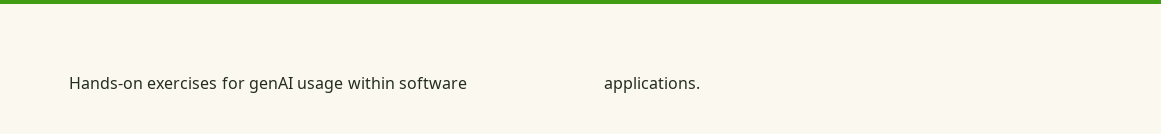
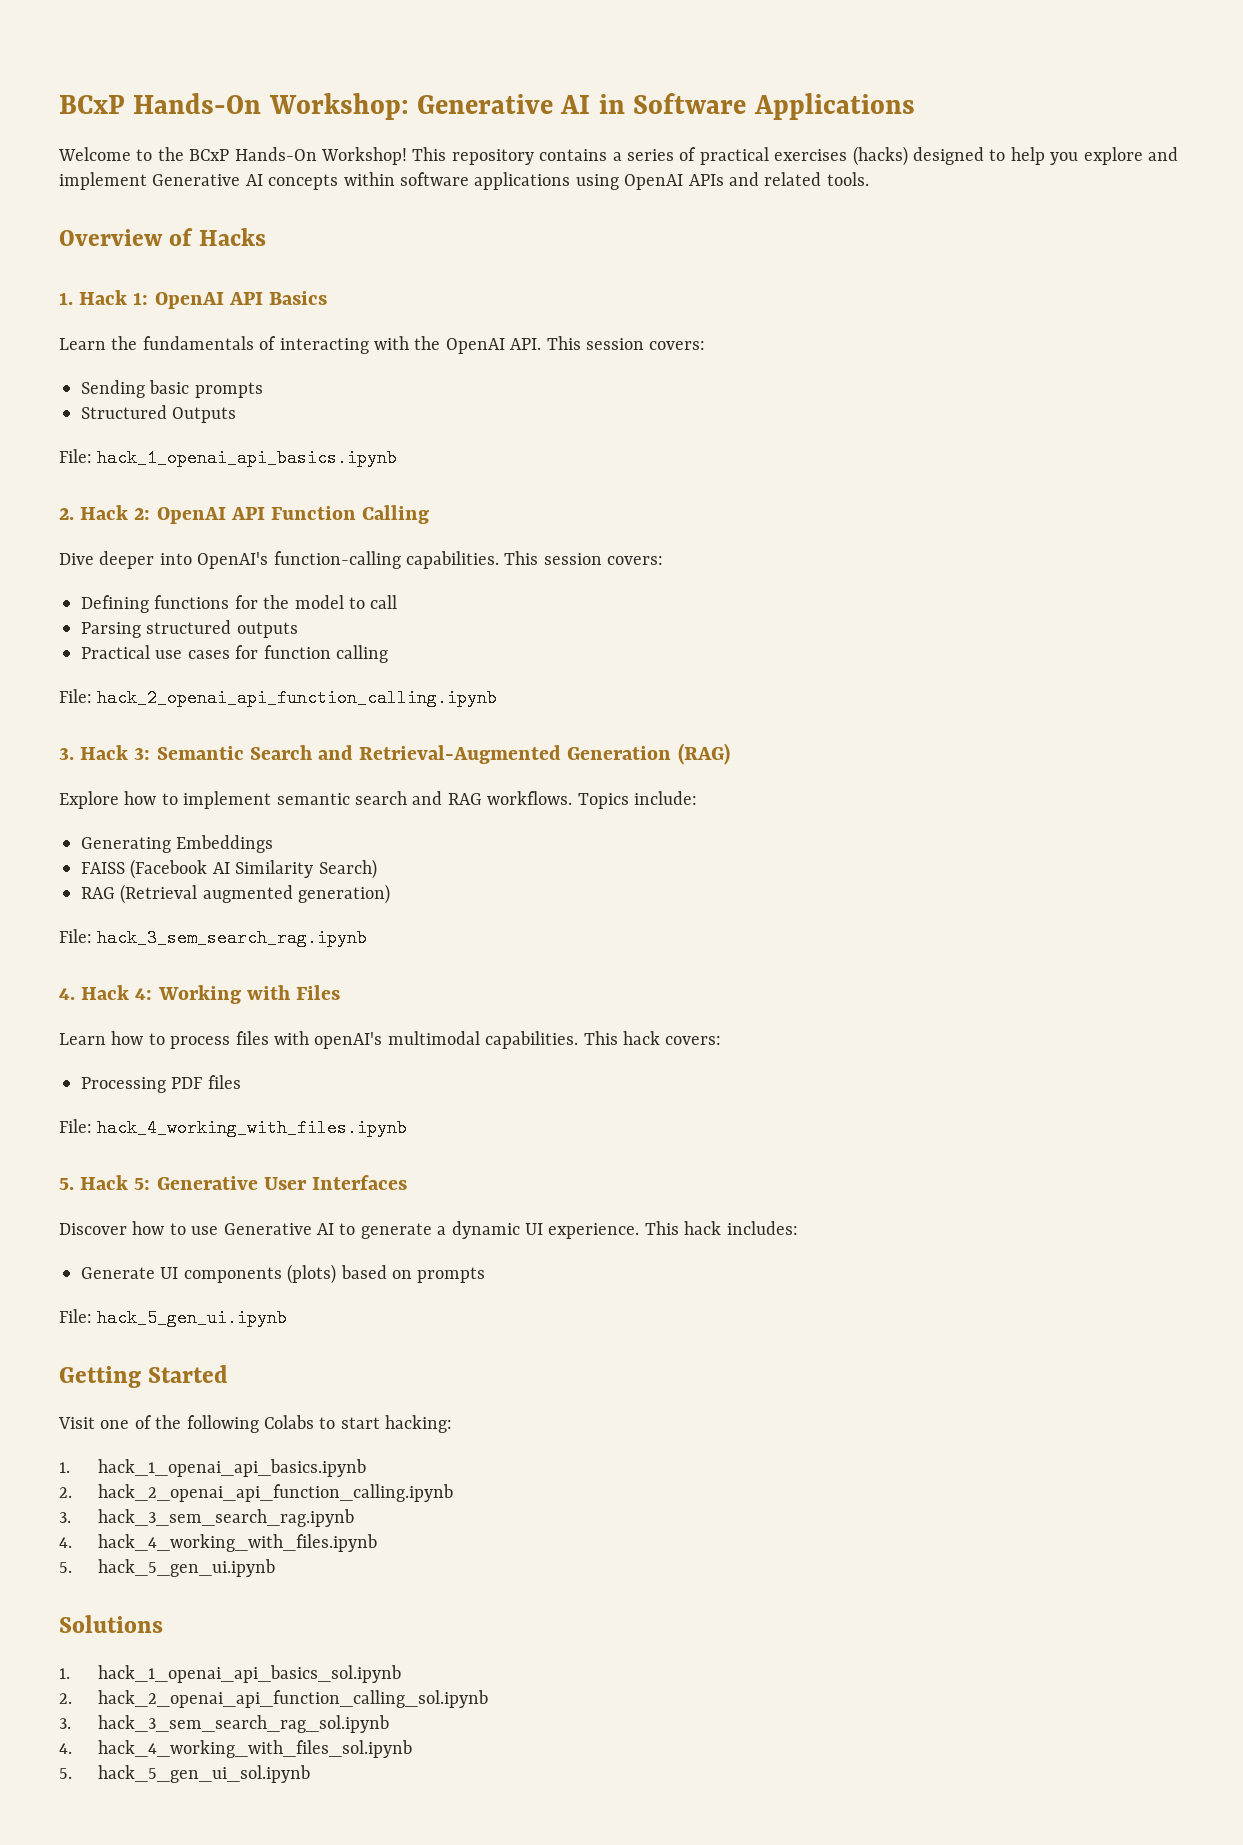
- Hands-on exercises for genAI usage within software applications.
+ BCxP Hands-On Workshop: Generative AI in Software Applications
+ Welcome to the BCxP Hands-On Workshop! This repository contains a series of practical exercises (hacks) designed to help you explore and implement Generative AI concepts within software applications using OpenAI APIs and related tools.
+ Overview of Hacks
+ 1. Hack 1: OpenAI API Basics
+ Learn the fundamentals of interacting with the OpenAI API. This session covers:
+ Sending basic prompts
+ Structured Outputs
+ File: hack_1_openai_api_basics.ipynb
+ 2. Hack 2: OpenAI API Function Calling
+ Dive deeper into OpenAI's function-calling capabilities. This session covers:
+ Defining functions for the model to call
+ Parsing structured outputs
+ Practical use cases for function calling
+ File: hack_2_openai_api_function_calling.ipynb
+ 3. Hack 3: Semantic Search and Retrieval-Augmented Generation (RAG)
+ Explore how to implement semantic search and RAG workflows. Topics include:
+ Generating Embeddings
+ FAISS (Facebook AI Similarity Search)
+ RAG (Retrieval augmented generation)
+ File: hack_3_sem_search_rag.ipynb
+ 4. Hack 4: Working with Files
+ Learn how to process files with openAI's multimodal capabilities. This hack covers:
+ Processing PDF files
+ File: hack_4_working_with_files.ipynb
+ 5. Hack 5: Generative User Interfaces
+ Discover how to use Generative AI to generate a dynamic UI experience. This hack includes:
+ Generate UI components (plots) based on prompts
+ File: hack_5_gen_ui.ipynb
+ Getting Started
+ Visit one of the following Colabs to start hacking:
+ 1. hack_1_openai_api_basics.ipynb
+ 2. hack_2_openai_api_function_calling.ipynb
+ 3. hack_3_sem_search_rag.ipynb
+ 4. hack_4_working_with_files.ipynb
+ 5. hack_5_gen_ui.ipynb
+ Solutions
+ 1. hack_1_openai_api_basics_sol.ipynb
+ 2. hack_2_openai_api_function_calling_sol.ipynb
+ 3. hack_3_sem_search_rag_sol.ipynb
+ 4. hack_4_working_with_files_sol.ipynb
+ 5. hack_5_gen_ui_sol.ipynb

